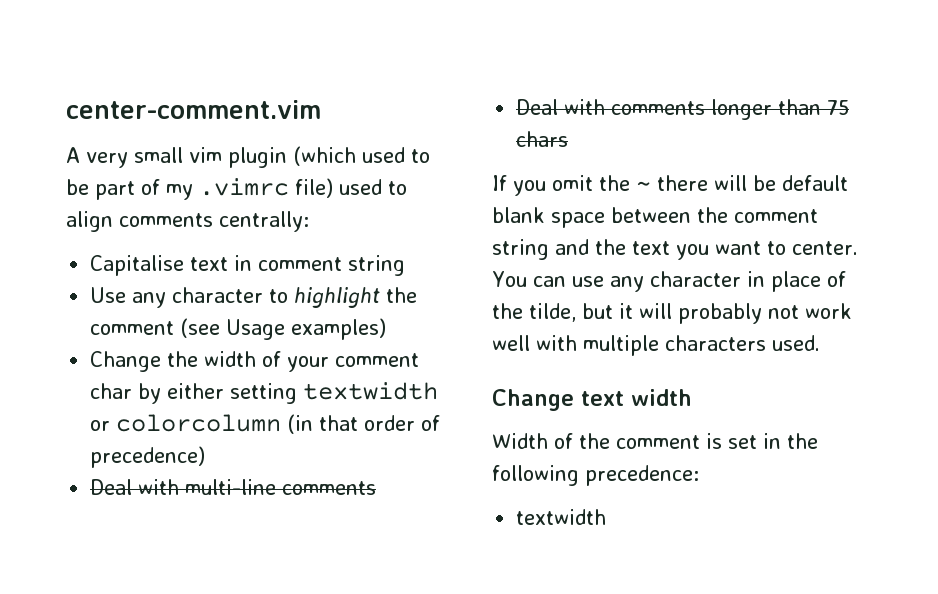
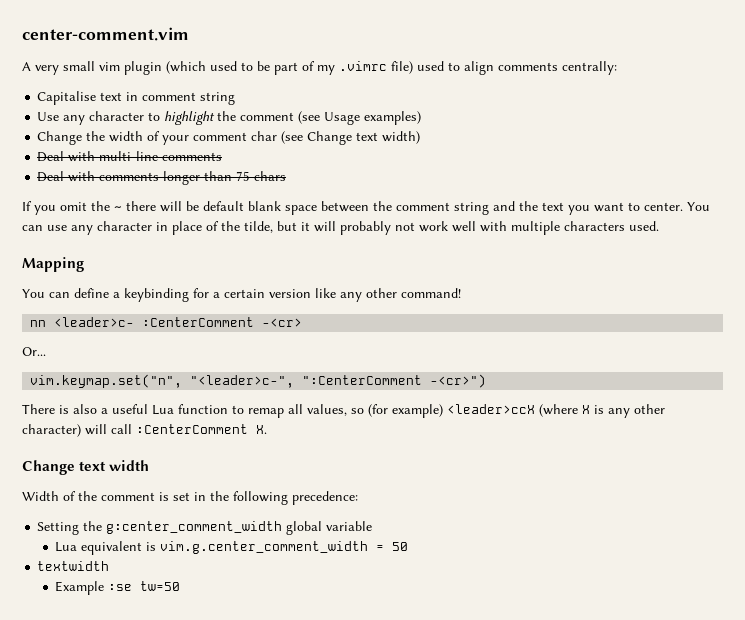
- Change the width of your comment char by either setting textwidth or colorcolumn (in that order of precedence)
+ Change the width of your comment char (see Change text width)
+ Mapping
+ You can define a keybinding for a certain version like any other command!
+ nn <leader>c- :CenterComment -<cr>
+ Or...
+ vim.keymap.set("n", "<leader>c-", ":CenterComment -<cr>")
+ There is also a useful Lua function to remap all values, so (for example) <leader>ccX (where X is any other character) will call :CenterComment X.
  Width of the comment is set in the following precedence:
+ Setting the g:center_comment_width global variable
+ Lua equivalent is vim.g.center_comment_width = 50
  textwidth
+ Example :se tw=50

